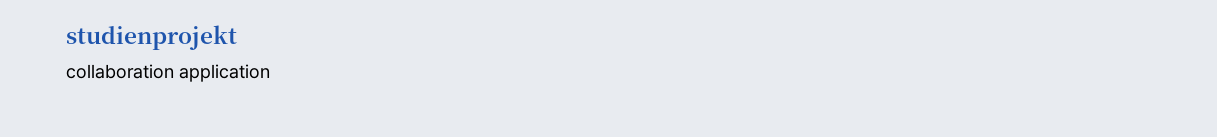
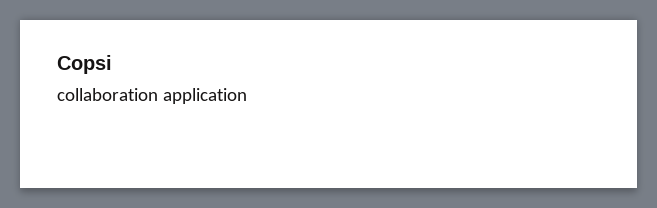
- studienprojekt
+ Copsi

